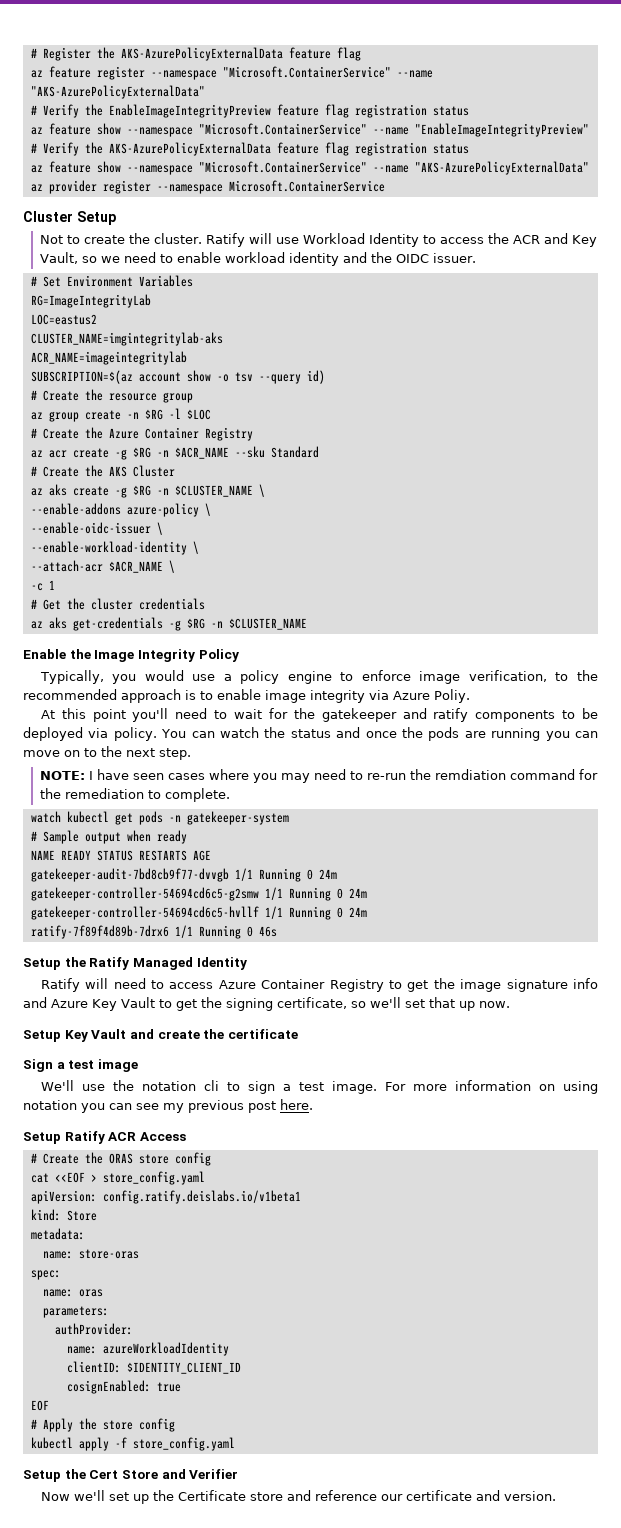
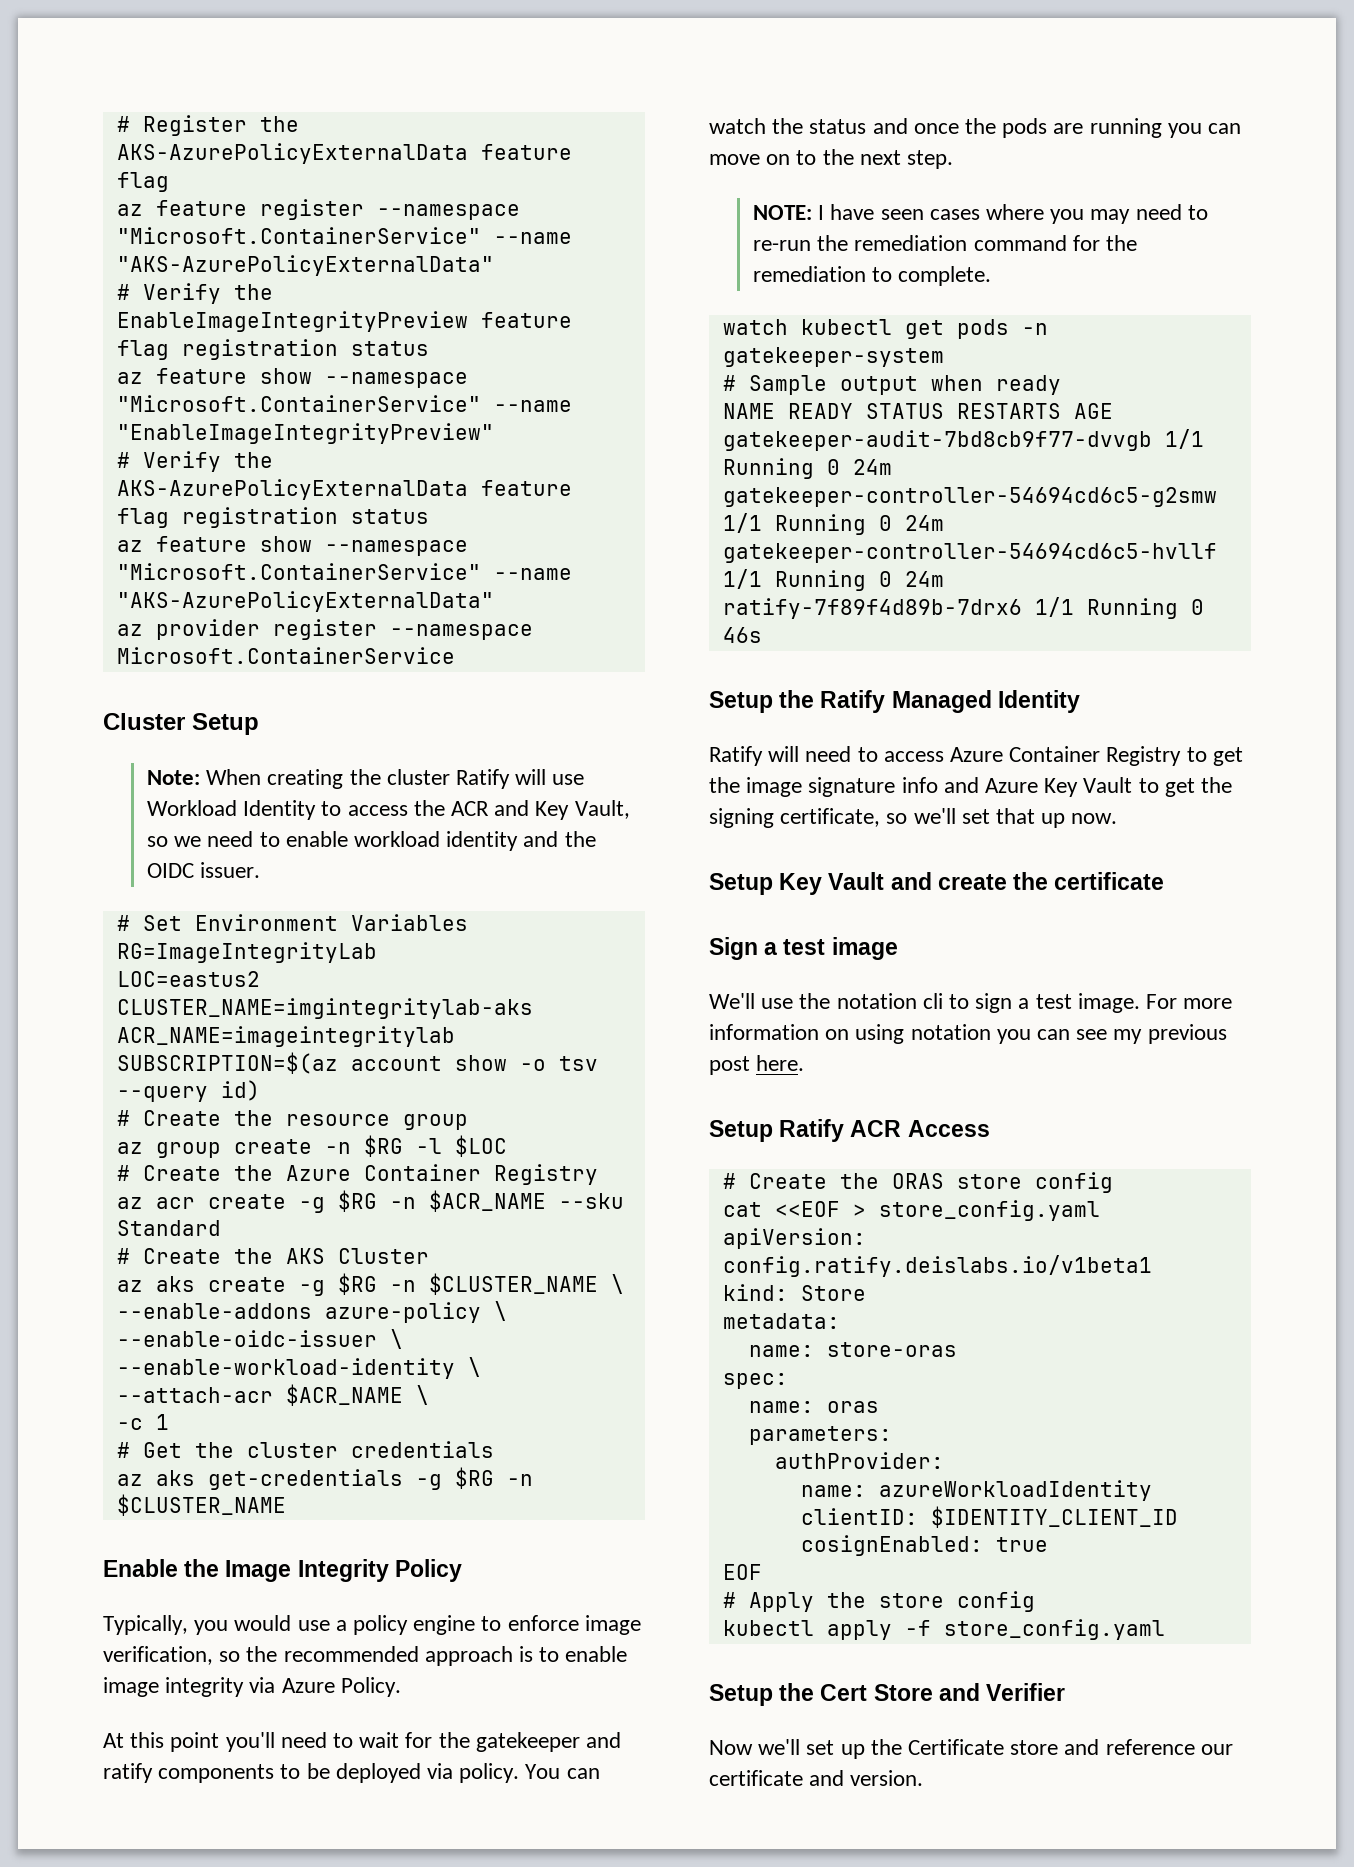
- Not to create the cluster. Ratify will use Workload Identity to access the ACR and Key Vault, so we need to enable workload identity and the OIDC issuer.
+ Note: When creating the cluster Ratify will use Workload Identity to access the ACR and Key Vault, so we need to enable workload identity and the OIDC issuer.
- Typically, you would use a policy engine to enforce image verification, to the recommended approach is to enable image integrity via Azure Poliy.
+ Typically, you would use a policy engine to enforce image verification, so the recommended approach is to enable image integrity via Azure Policy.
- NOTE: I have seen cases where you may need to re-run the remdiation command for the remediation to complete.
+ NOTE: I have seen cases where you may need to re-run the remediation command for the remediation to complete.

